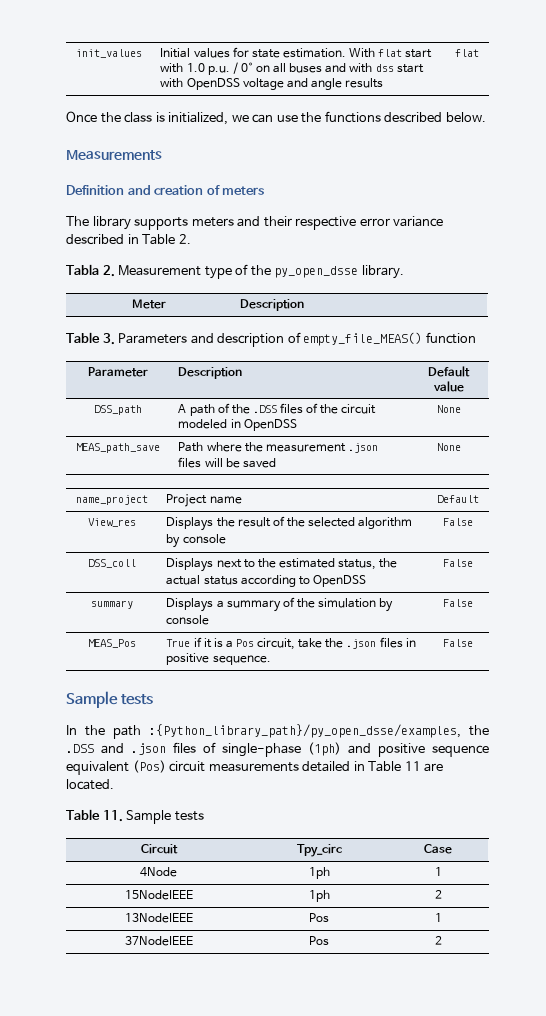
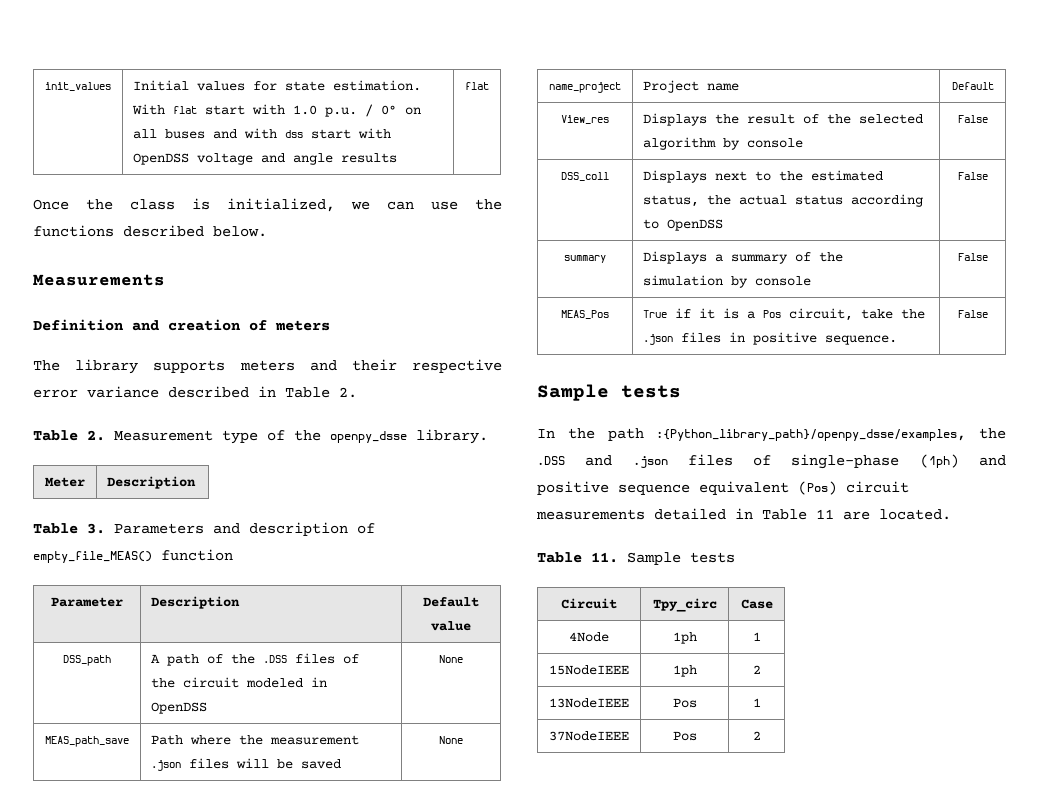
- Tabla 2. Measurement type of the py_open_dsse library.
+ Table 2. Measurement type of the openpy_dsse library.
- In the path :{Python_library_path}/py_open_dsse/examples, the .DSS and .json files of single-phase (1ph) and positive sequence equivalent (Pos) circuit measurements detailed in Table 11 are located.
+ In the path :{Python_library_path}/openpy_dsse/examples, the .DSS and .json files of single-phase (1ph) and positive sequence equivalent (Pos) circuit measurements detailed in Table 11 are located.

